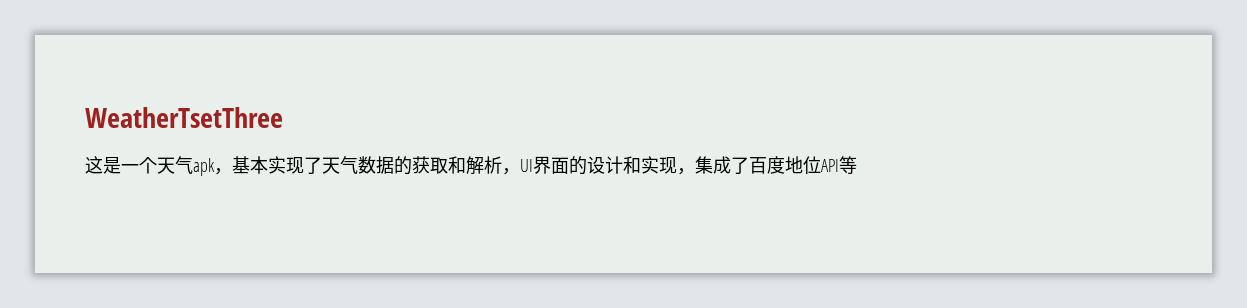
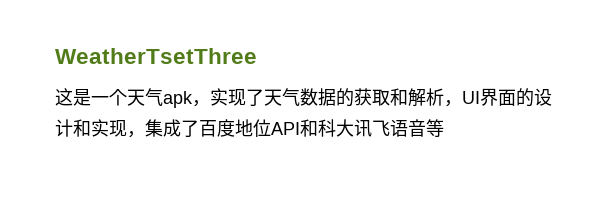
- 这是一个天气apk，基本实现了天气数据的获取和解析，UI界面的设计和实现，集成了百度地位API等
+ 这是一个天气apk，实现了天气数据的获取和解析，UI界面的设计和实现，集成了百度地位API和科大讯飞语音等

